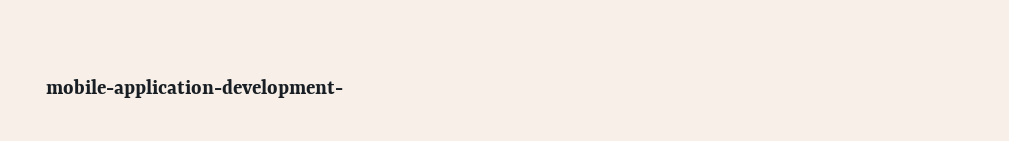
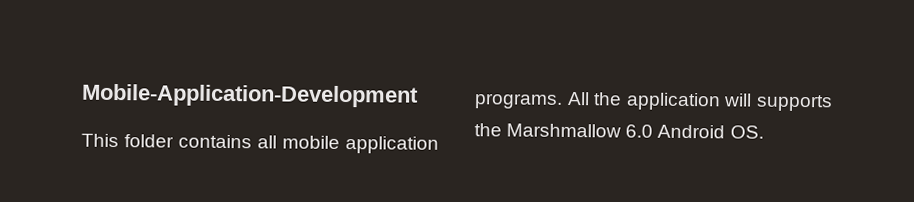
- mobile-application-development-
+ Mobile-Application-Development
+ This folder contains all mobile application programs. All the application will supports the Marshmallow 6.0 Android OS.

